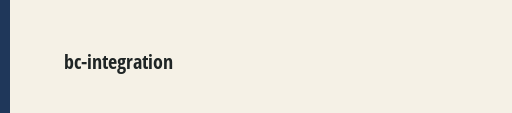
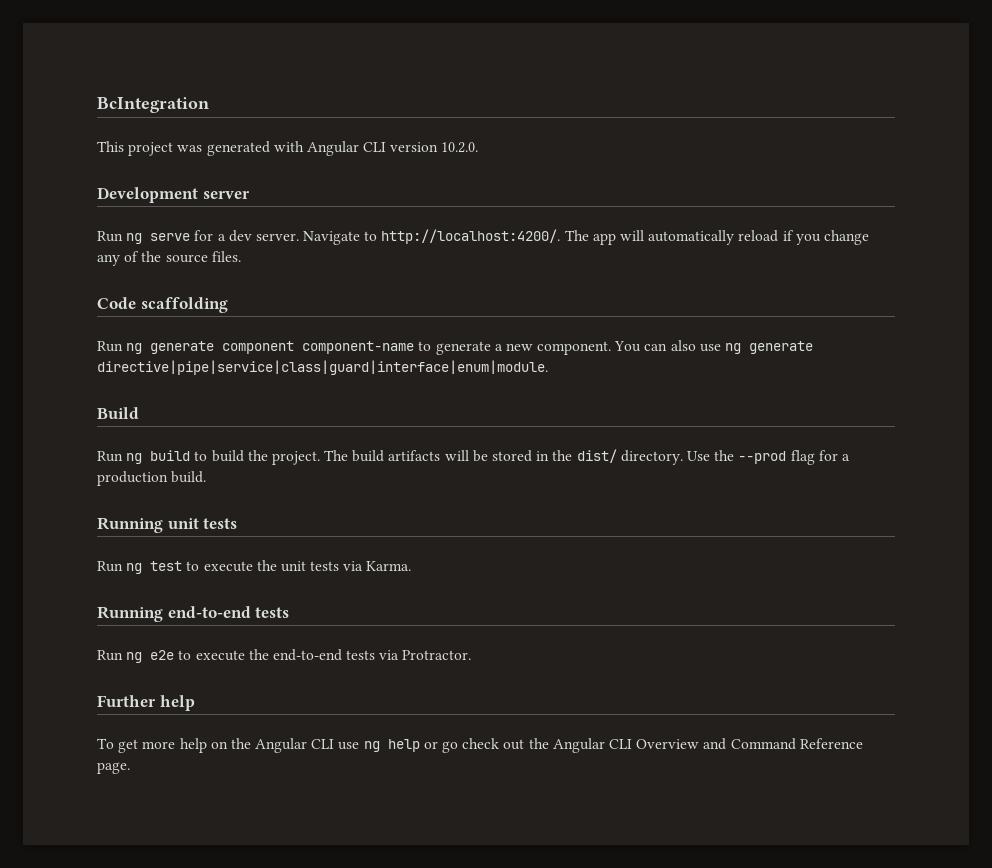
- bc-integration
+ BcIntegration
+ This project was generated with Angular CLI version 10.2.0.
+ Development server
+ Run ng serve for a dev server. Navigate to http://localhost:4200/. The app will automatically reload if you change any of the source files.
+ Code scaffolding
+ Run ng generate component component-name to generate a new component. You can also use ng generate directive|pipe|service|class|guard|interface|enum|module.
+ Build
+ Run ng build to build the project. The build artifacts will be stored in the dist/ directory. Use the --prod flag for a production build.
+ Running unit tests
+ Run ng test to execute the unit tests via Karma.
+ Running end-to-end tests
+ Run ng e2e to execute the end-to-end tests via Protractor.
+ Further help
+ To get more help on the Angular CLI use ng help or go check out the Angular CLI Overview and Command Reference page.

